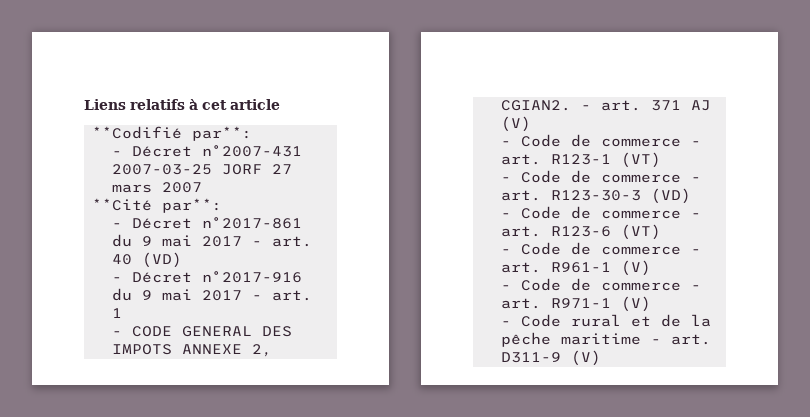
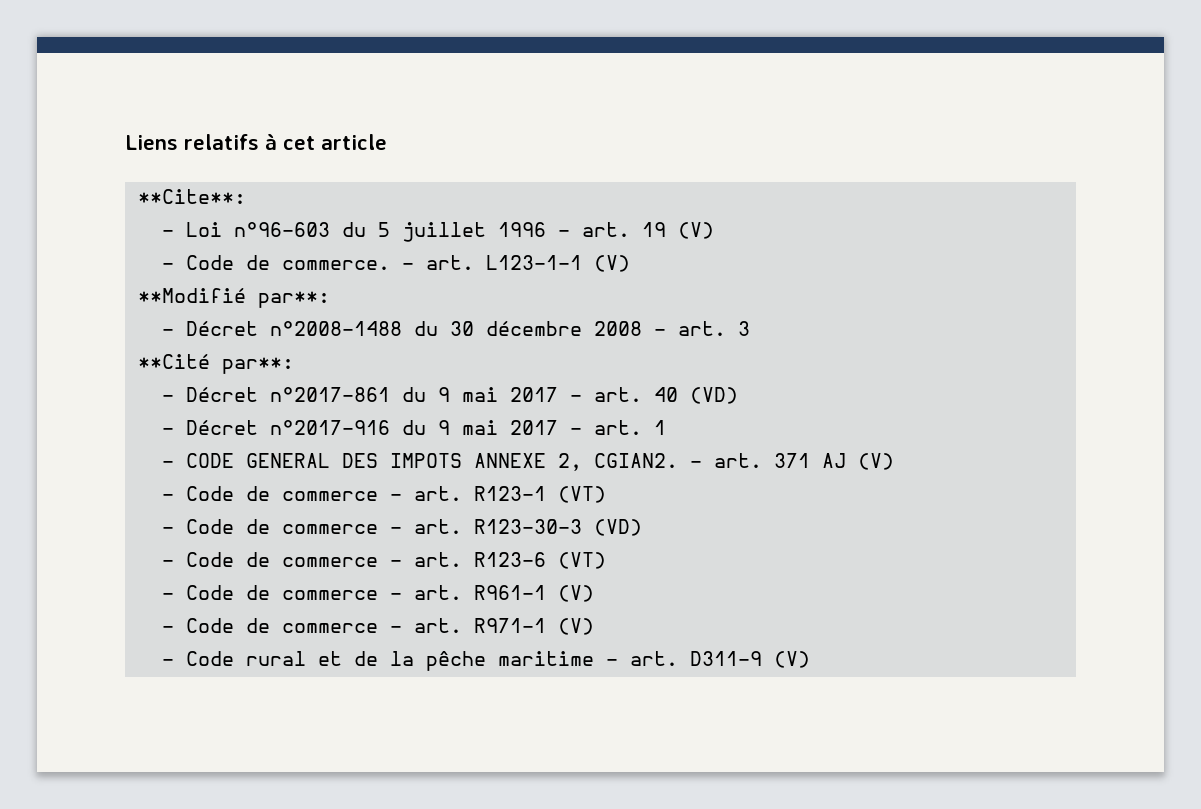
- **Codifié par**:
- - Décret n°2007-431 2007-03-25 JORF 27 mars 2007
+ **Cite**:
+ - Loi n°96-603 du 5 juillet 1996 - art. 19 (V)
+ - Code de commerce. - art. L123-1-1 (V)
+ **Modifié par**:
+ - Décret n°2008-1488 du 30 décembre 2008 - art. 3

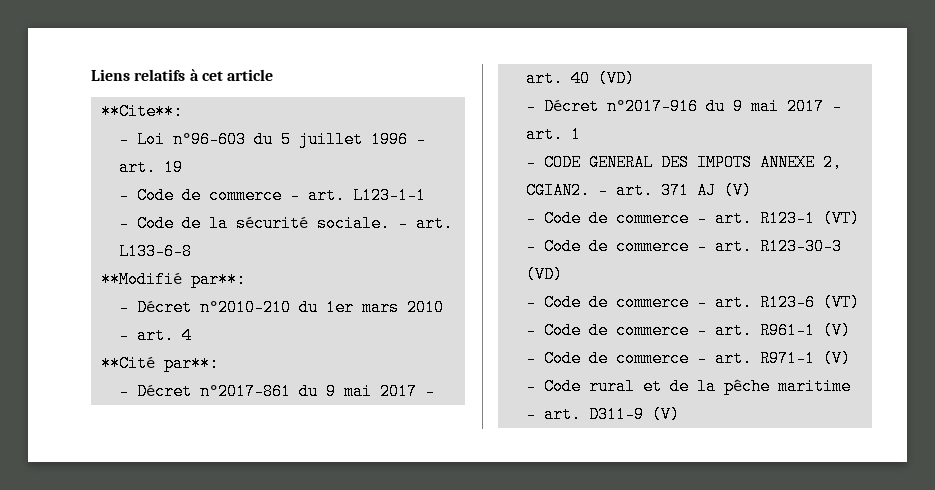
- - Loi n°96-603 du 5 juillet 1996 - art. 19 (V)
- - Code de commerce. - art. L123-1-1 (V)
+ - Loi n°96-603 du 5 juillet 1996 - art. 19
+ - Code de commerce - art. L123-1-1
+ - Code de la sécurité sociale. - art. L133-6-8
- - Décret n°2008-1488 du 30 décembre 2008 - art. 3
+ - Décret n°2010-210 du 1er mars 2010 - art. 4

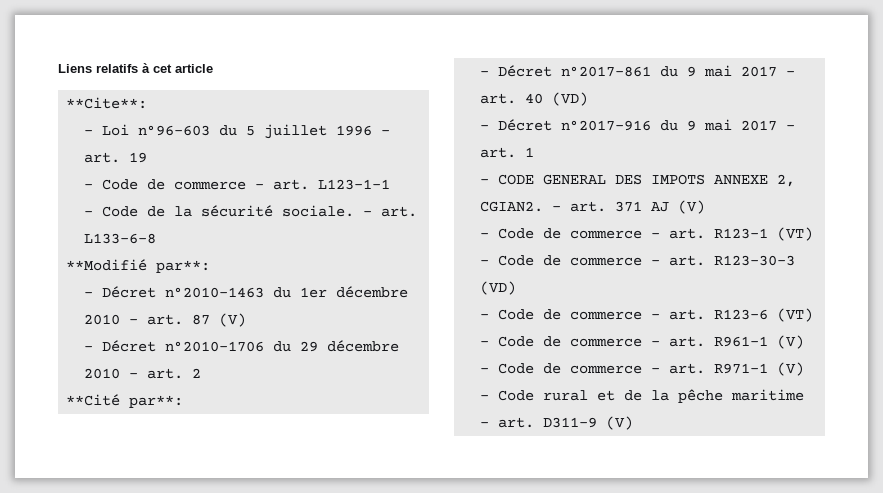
- - Décret n°2010-210 du 1er mars 2010 - art. 4
+ - Décret n°2010-1463 du 1er décembre 2010 - art. 87 (V)
+ - Décret n°2010-1706 du 29 décembre 2010 - art. 2

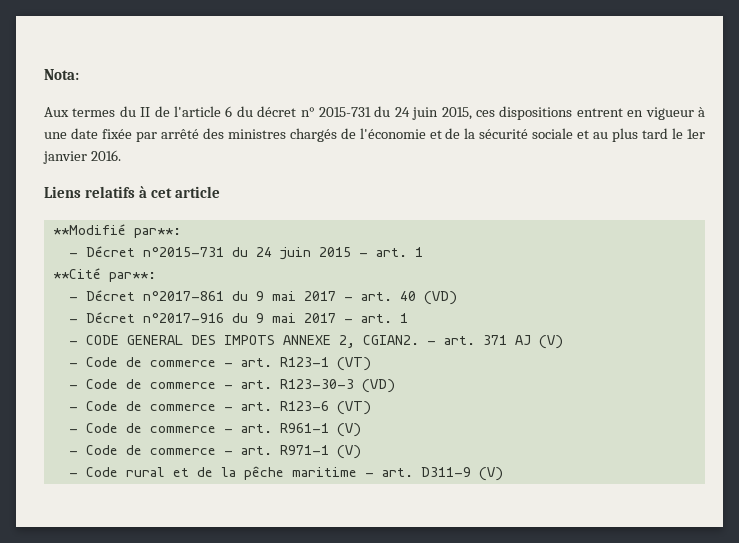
+ Nota:
+ Aux termes du II de l'article 6 du décret n° 2015-731 du 24 juin 2015, ces dispositions entrent en vigueur à une date fixée par arrêté des ministres chargés de l'économie et de la sécurité sociale et au plus tard le 1er janvier 2016.
- **Cite**:
- - Loi n°96-603 du 5 juillet 1996 - art. 19
- - Code de commerce - art. L123-1-1
- - Code de la sécurité sociale. - art. L133-6-8
  **Modifié par**:
- - Décret n°2010-1463 du 1er décembre 2010 - art. 87 (V)
- - Décret n°2010-1706 du 29 décembre 2010 - art. 2
+ - Décret n°2015-731 du 24 juin 2015 - art. 1

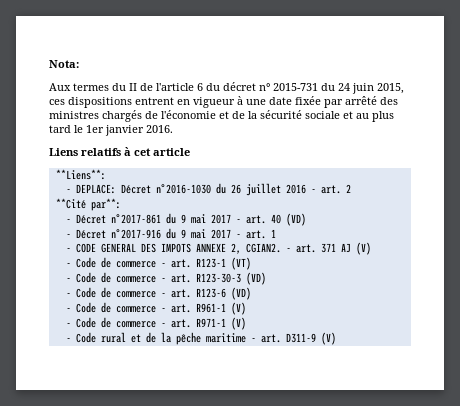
- **Modifié par**:
- - Décret n°2015-731 du 24 juin 2015 - art. 1
+ **Liens**:
+ - DEPLACE: Décret n°2016-1030 du 26 juillet 2016 - art. 2
- - Code de commerce - art. R123-6 (VT)
+ - Code de commerce - art. R123-6 (VD)

